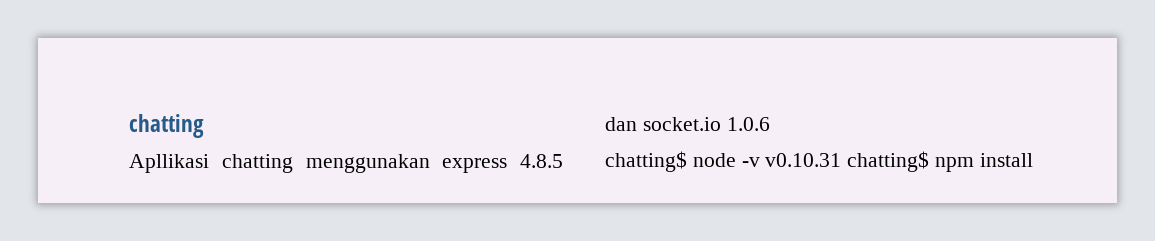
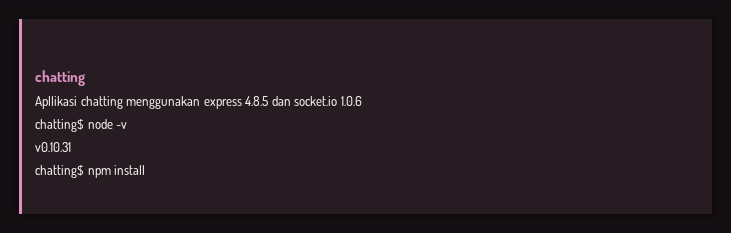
- chatting$ node -v v0.10.31 chatting$ npm install
+ chatting$ node -v
+ v0.10.31
+ chatting$ npm install

